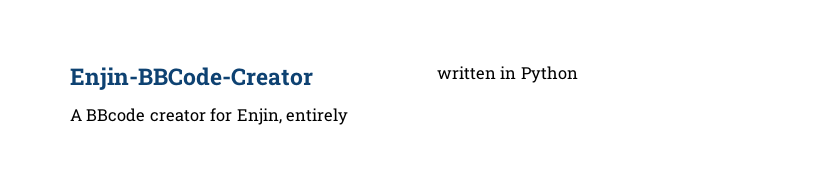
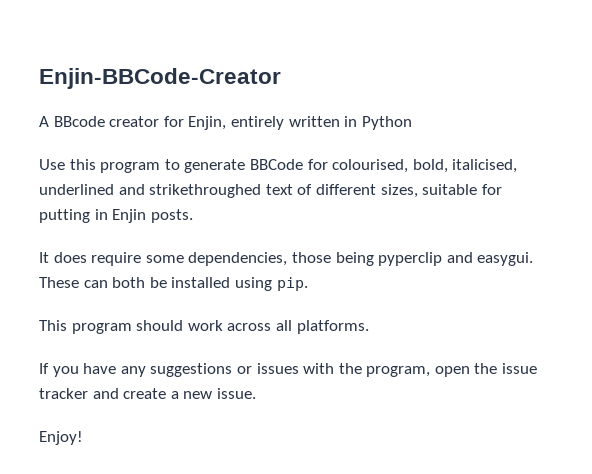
+ Use this program to generate BBCode for colourised, bold, italicised, underlined and strikethroughed text of different sizes, suitable for putting in Enjin posts.
+ It does require some dependencies, those being pyperclip and easygui. These can both be installed using pip.
+ This program should work across all platforms.
+ If you have any suggestions or issues with the program, open the issue tracker and create a new issue.
+ Enjoy!

